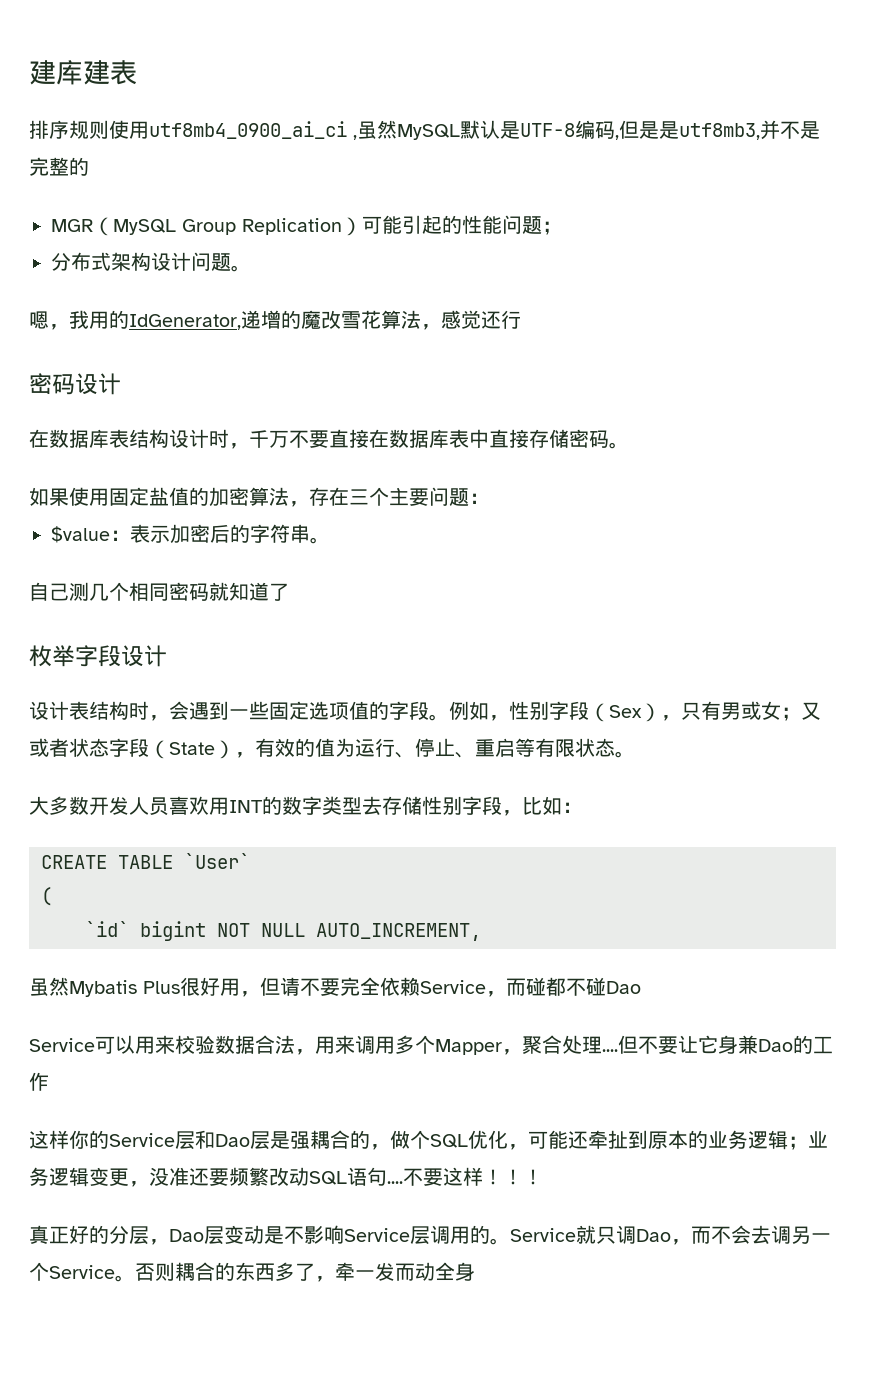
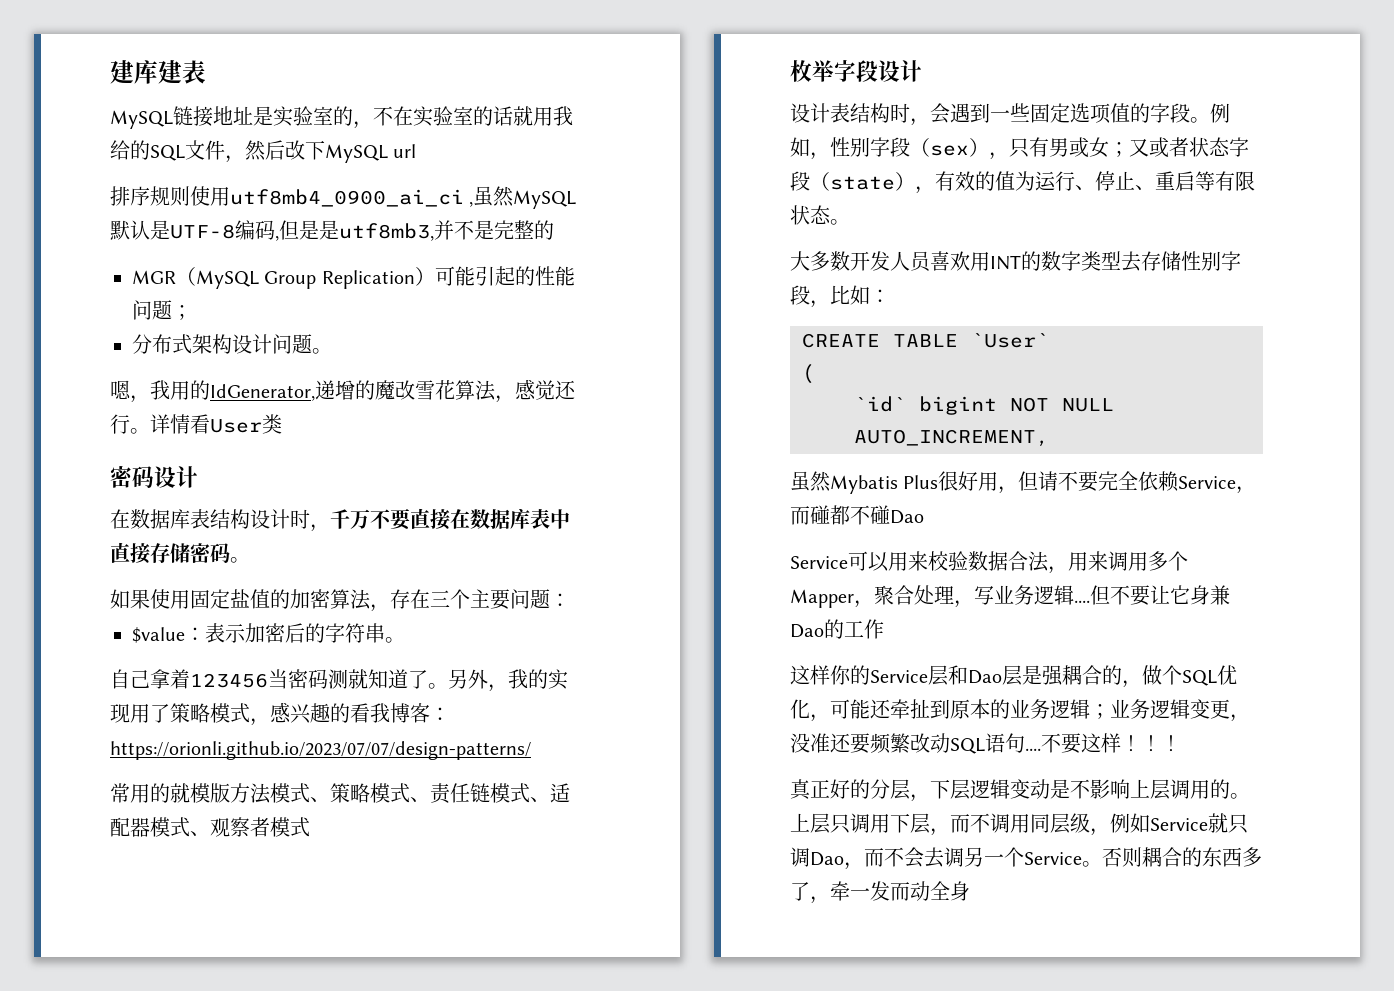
+ MySQL链接地址是实验室的，不在实验室的话就用我给的SQL文件，然后改下MySQL url
- 嗯，我用的IdGenerator,递增的魔改雪花算法，感觉还行
+ 嗯，我用的IdGenerator,递增的魔改雪花算法，感觉还行。详情看User类
- 自己测几个相同密码就知道了
+ 自己拿着123456当密码测就知道了。另外，我的实现用了策略模式，感兴趣的看我博客：https://orionli.github.io/2023/07/07/design-patterns/
+ 常用的就模版方法模式、策略模式、责任链模式、适配器模式、观察者模式
- 例如，性别字段（Sex），只有男或女；又或者状态字段（State），有效的值为运行、停止、重启等有限状态。
+ 例如，性别字段（sex），只有男或女；又或者状态字段（state），有效的值为运行、停止、重启等有限状态。
- Service可以用来校验数据合法，用来调用多个Mapper，聚合处理....
+ Service可以用来校验数据合法，用来调用多个Mapper，聚合处理，写业务逻辑....
- 真正好的分层，Dao层变动是不影响Service层调用的。
+ 真正好的分层，下层逻辑变动是不影响上层调用的。
- Service就只调Dao，而不会去调另一个Service。
+ 上层只调用下层，而不调用同层级，例如Service就只调Dao，而不会去调另一个Service。

